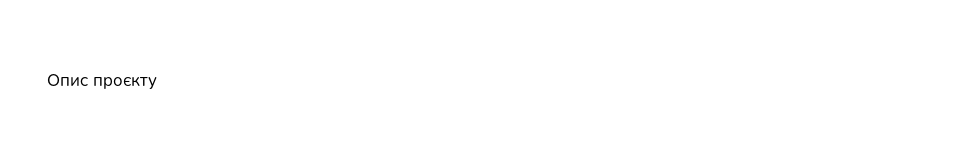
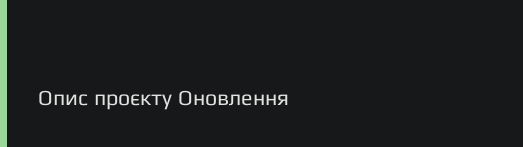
- Опис проєкту
+ Опис проєкту Оновлення

